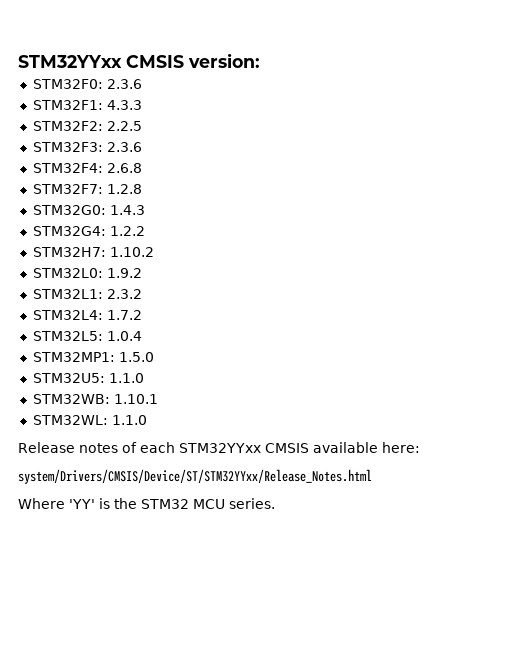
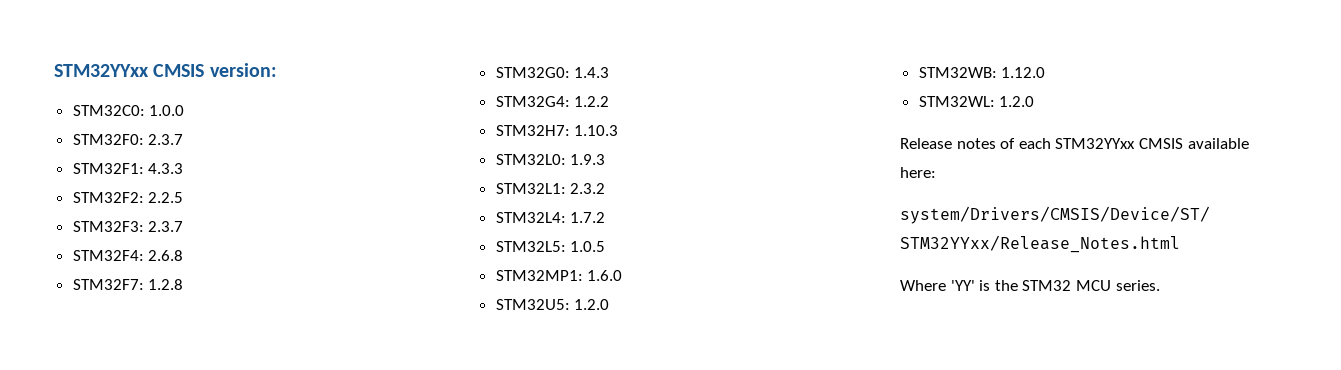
+ STM32C0: 1.0.0
- STM32F0: 2.3.6
+ STM32F0: 2.3.7
- STM32F3: 2.3.6
+ STM32F3: 2.3.7
- STM32H7: 1.10.2
+ STM32H7: 1.10.3
- STM32L0: 1.9.2
+ STM32L0: 1.9.3
- STM32L5: 1.0.4
+ STM32L5: 1.0.5
- STM32MP1: 1.5.0
+ STM32MP1: 1.6.0
- STM32U5: 1.1.0
+ STM32U5: 1.2.0
- STM32WB: 1.10.1
+ STM32WB: 1.12.0
- STM32WL: 1.1.0
+ STM32WL: 1.2.0

